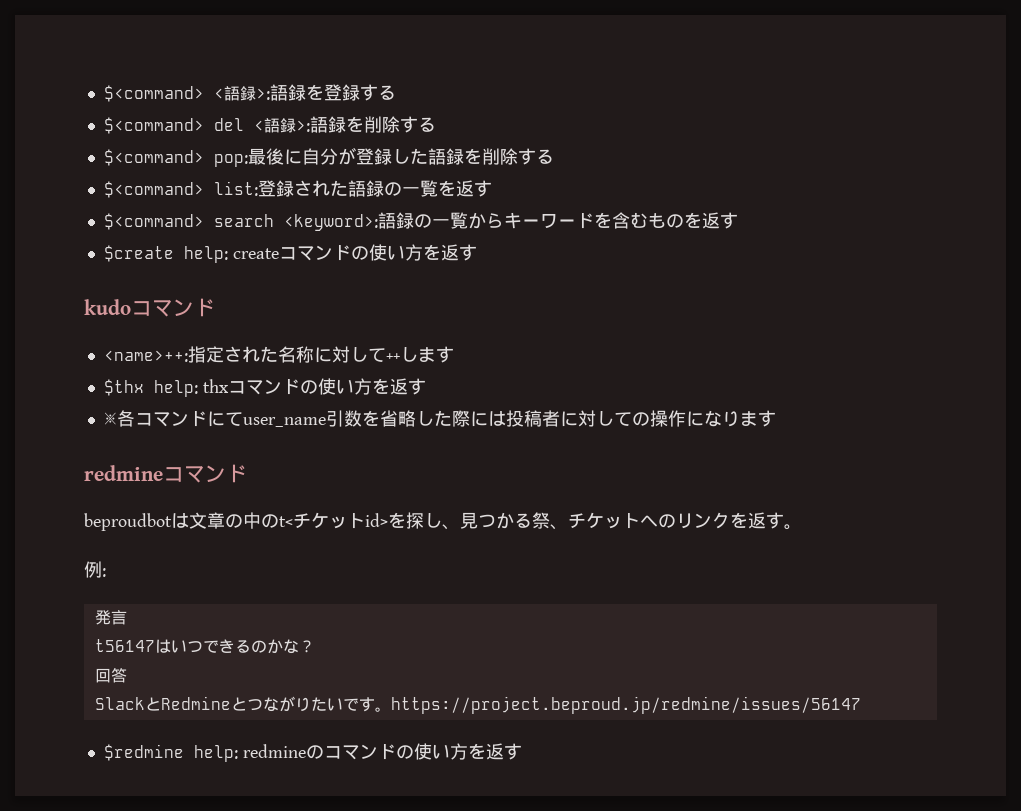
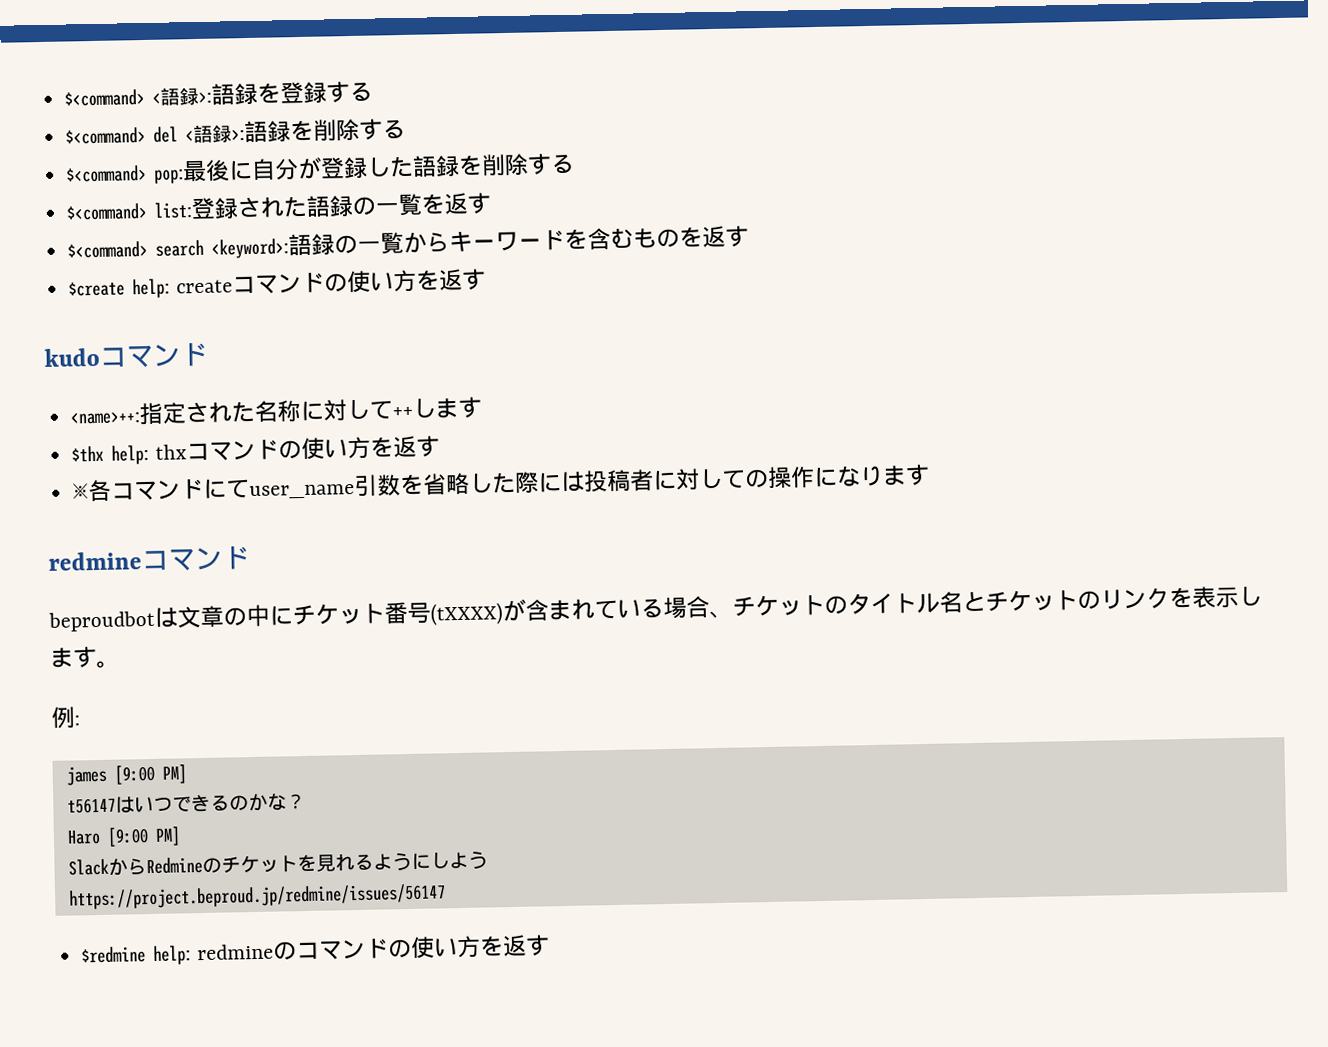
- beproudbotは文章の中のt<チケットid>を探し、見つかる祭、チケットへのリンクを返す。
+ beproudbotは文章の中にチケット番号(tXXXX)が含まれている場合、チケットのタイトル名とチケットのリンクを表示します。
- 発言
+ james [9:00 PM]
- 回答
- SlackとRedmineとつながりたいです。https://project.beproud.jp/redmine/issues/56147
+ Haro [9:00 PM]
+ SlackからRedmineのチケットを見れるようにしよう
+ https://project.beproud.jp/redmine/issues/56147

